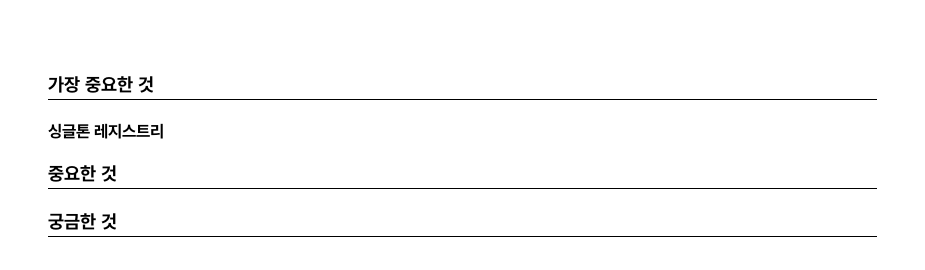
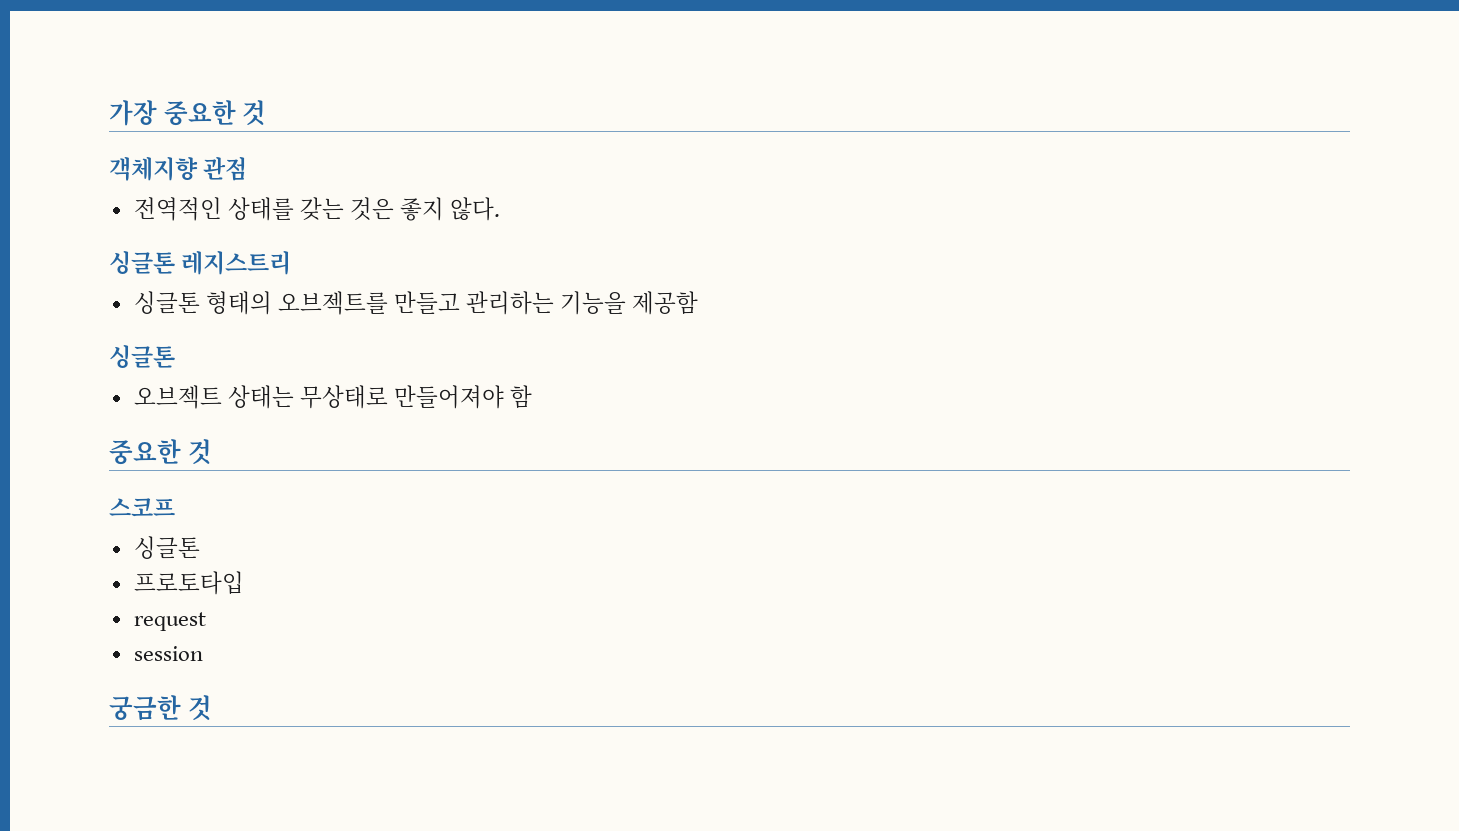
+ 객체지향 관점
+ 전역적인 상태를 갖는 것은 좋지 않다.
  싱글톤 레지스트리
+ 싱글톤 형태의 오브젝트를 만들고 관리하는 기능을 제공함
+ 싱글톤
+ 오브젝트 상태는 무상태로 만들어져야 함
  중요한 것
+ 스코프
+ 싱글톤
+ 프로토타입
+ request
+ session

